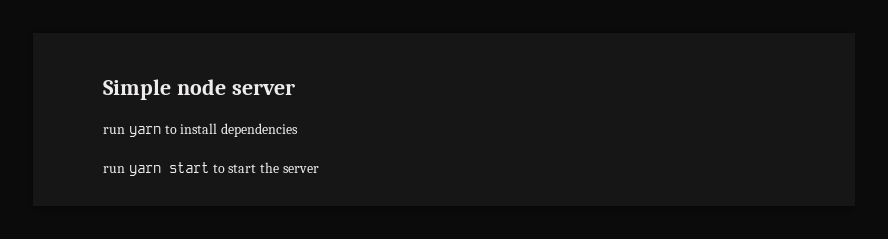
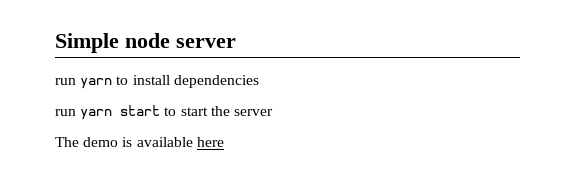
+ The demo is available here

